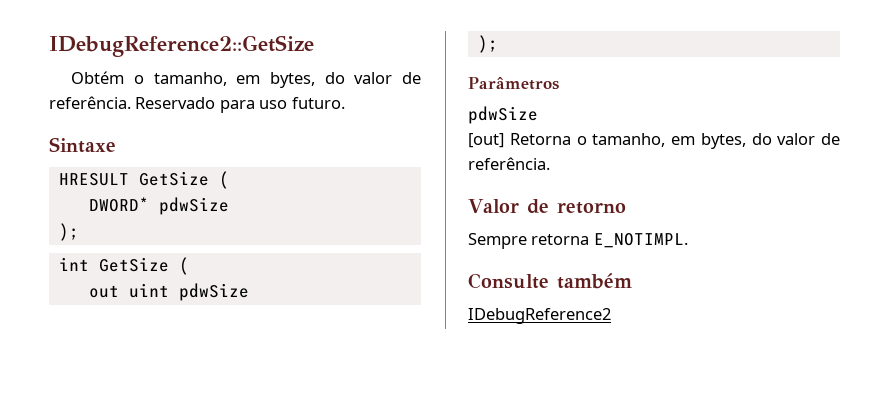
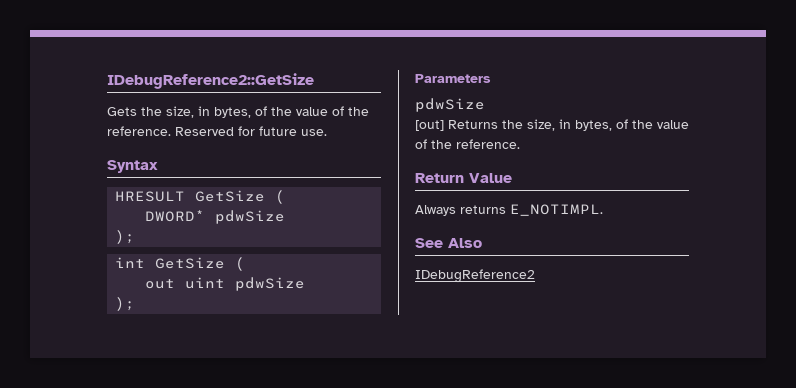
- Obtém o tamanho, em bytes, do valor de referência. Reservado para uso futuro.
- Sintaxe
+ Gets the size, in bytes, of the value of the reference. Reserved for future use.
+ Syntax
- Parâmetros
+ Parameters
- [out] Retorna o tamanho, em bytes, do valor de referência.
- Valor de retorno
- Sempre retorna E_NOTIMPL.
+ [out] Returns the size, in bytes, of the value of the reference.
+ Return Value
+ Always returns E_NOTIMPL.
- Consulte também
+ See Also

